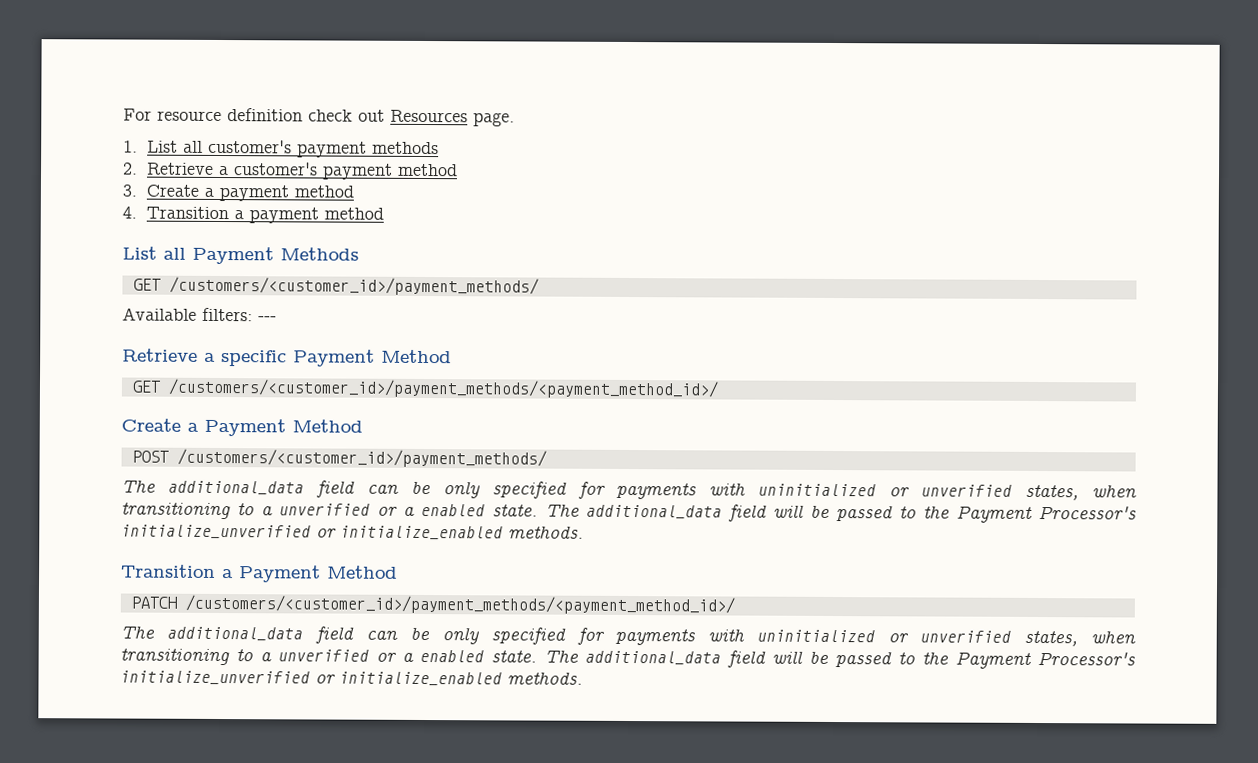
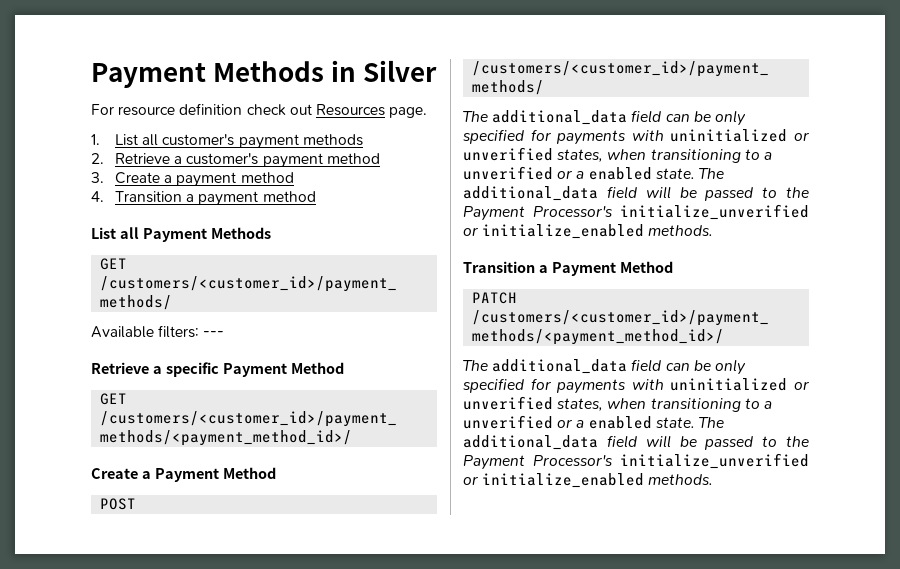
+ Payment Methods in Silver

